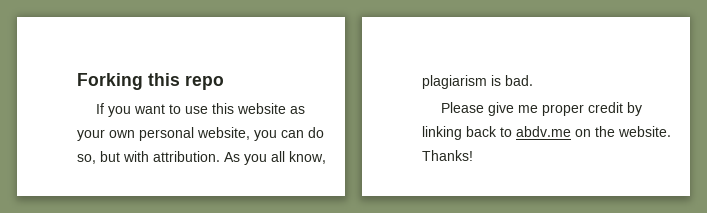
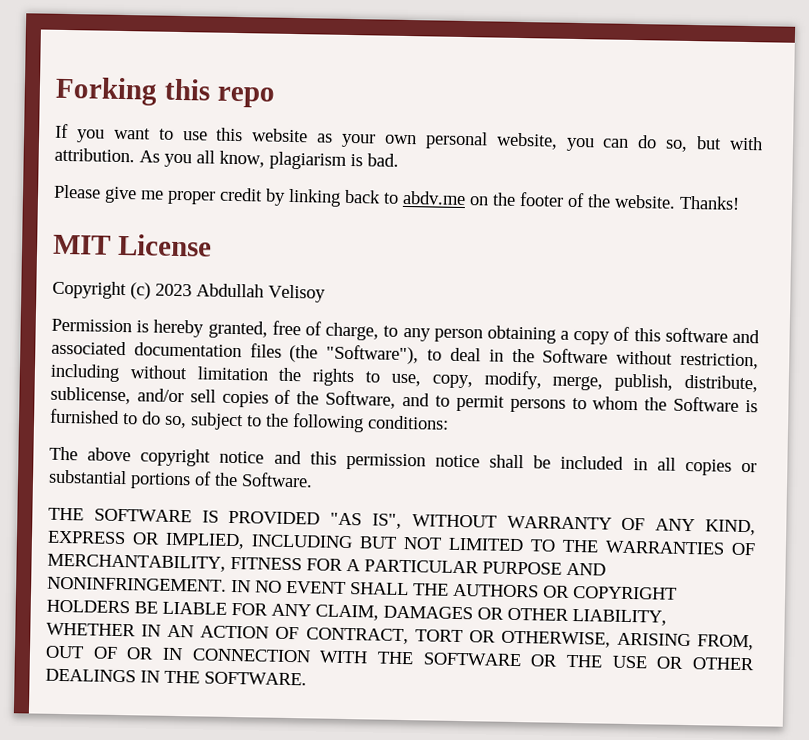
- Please give me proper credit by linking back to abdv.me on the website.
+ Please give me proper credit by linking back to abdv.me on the footer of the website.
+ MIT License
+ Copyright (c) 2023 Abdullah Velisoy
+ Permission is hereby granted, free of charge, to any person obtaining a copy of this software and associated documentation files (the "Software"), to deal in the Software without restriction, including without limitation the rights to use, copy, modify, merge, publish, distribute, sublicense, and/or sell copies of the Software, and to permit persons to whom the Software is furnished to do so, subject to the following conditions:
+ The above copyright notice and this permission notice shall be included in all copies or substantial portions of the Software.
+ THE SOFTWARE IS PROVIDED "AS IS", WITHOUT WARRANTY OF ANY KIND, EXPRESS OR IMPLIED, INCLUDING BUT NOT LIMITED TO THE WARRANTIES OF MERCHANTABILITY, FITNESS FOR A PARTICULAR PURPOSE AND NONINFRINGEMENT. IN NO EVENT SHALL THE AUTHORS OR COPYRIGHT HOLDERS BE LIABLE FOR ANY CLAIM, DAMAGES OR OTHER LIABILITY, WHETHER IN AN ACTION OF CONTRACT, TORT OR OTHERWISE, ARISING FROM, OUT OF OR IN CONNECTION WITH THE SOFTWARE OR THE USE OR OTHER DEALINGS IN THE SOFTWARE.

